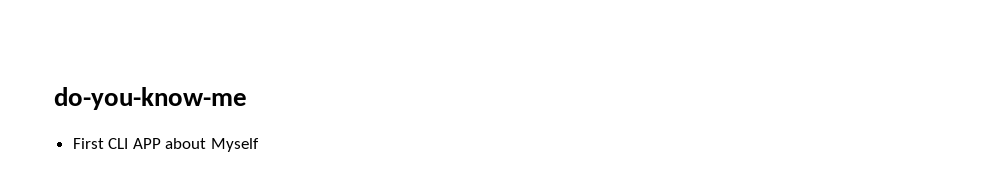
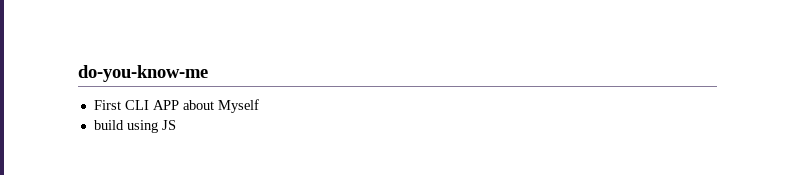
+ build using JS

